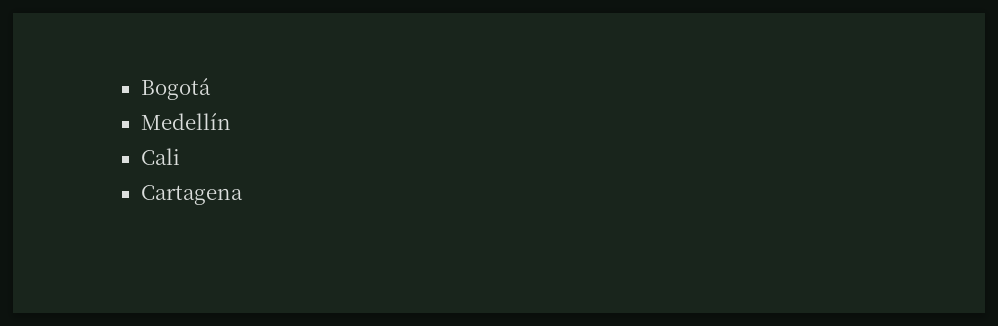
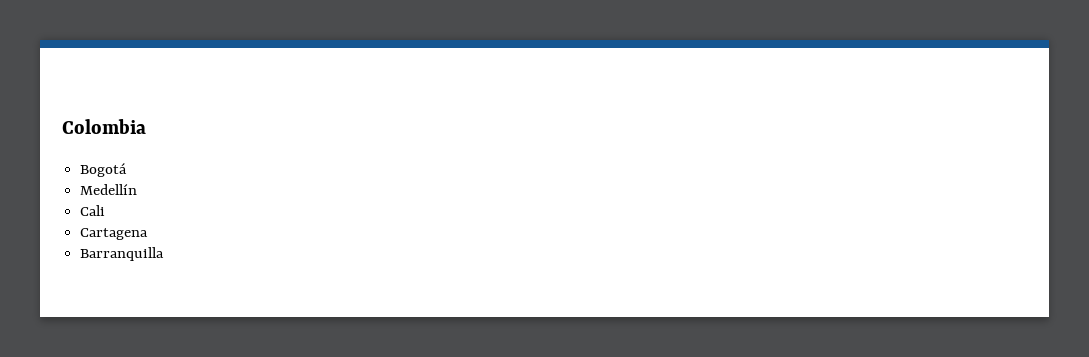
+ Colombia
+ Barranquilla

